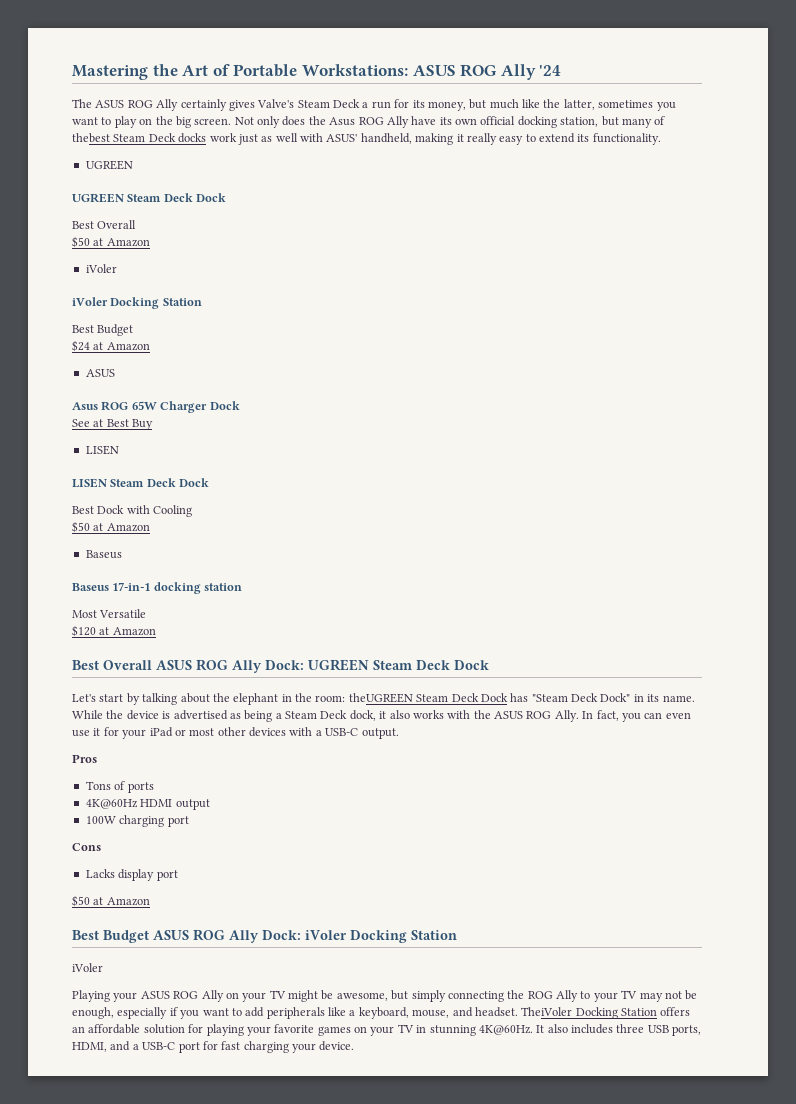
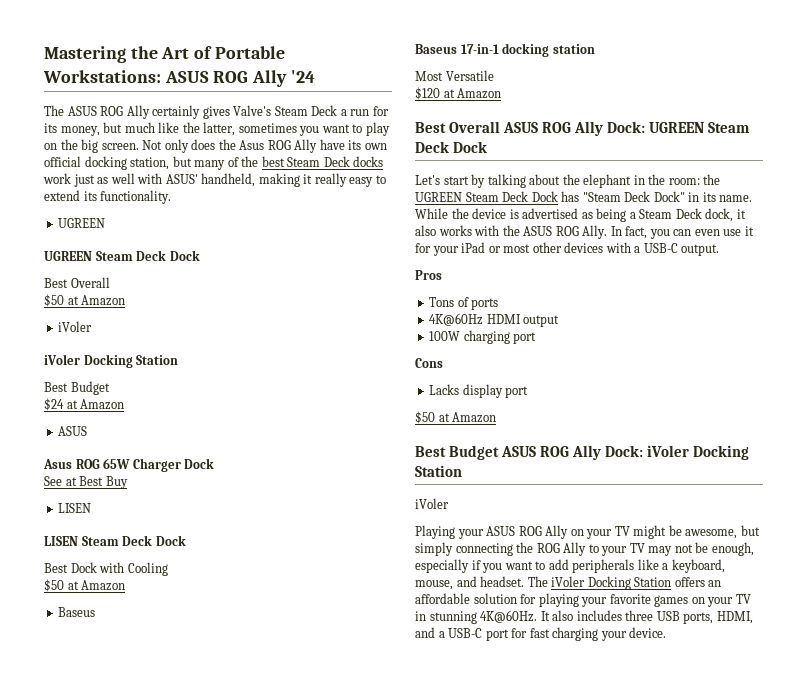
- Not only does the Asus ROG Ally have its own official docking station, but many of thebest Steam Deck docks work just as well with ASUS' handheld, making it really easy to extend its functionality.
+ Not only does the Asus ROG Ally have its own official docking station, but many of the best Steam Deck docks work just as well with ASUS' handheld, making it really easy to extend its functionality.
- Let's start by talking about the elephant in the room: theUGREEN Steam Deck Dock has "Steam Deck Dock" in its name.
+ Let's start by talking about the elephant in the room: the UGREEN Steam Deck Dock has "Steam Deck Dock" in its name.
- TheiVoler Docking Station offers an affordable solution for playing your favorite games on your TV in stunning 4K@60Hz.
+ The iVoler Docking Station offers an affordable solution for playing your favorite games on your TV in stunning 4K@60Hz.

